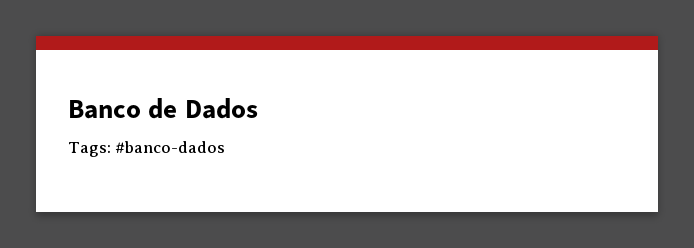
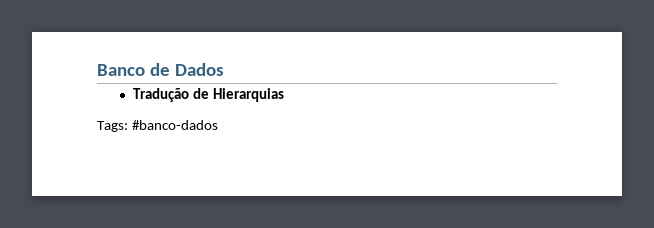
+ Tradução de Hierarquias

